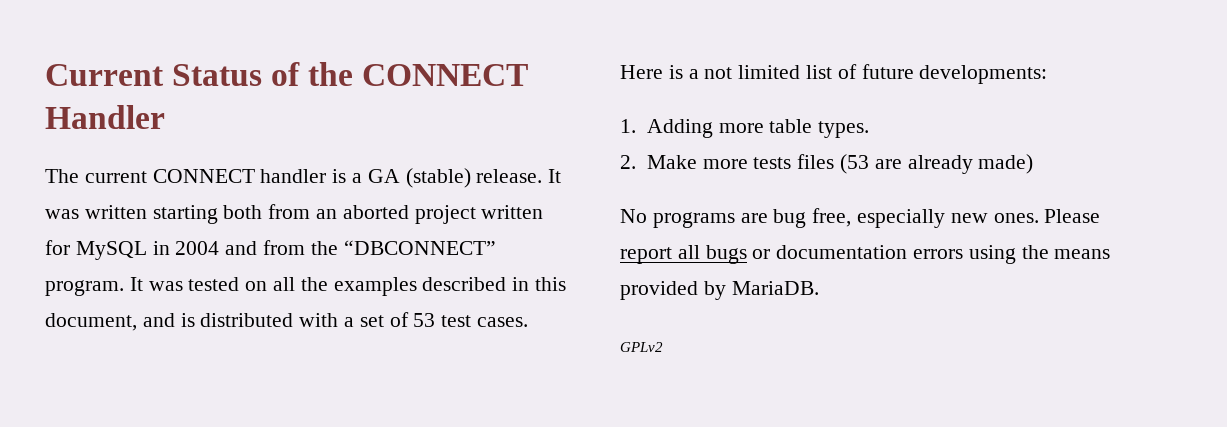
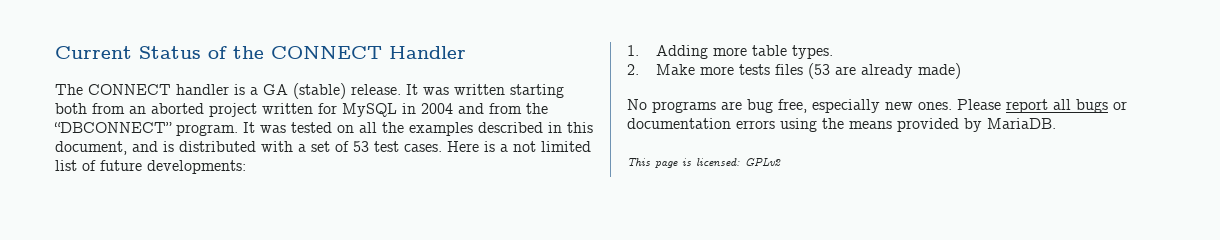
- The current CONNECT handler is a GA (stable) release.
+ The CONNECT handler is a GA (stable) release.
- GPLv2
+ This page is licensed: GPLv2

